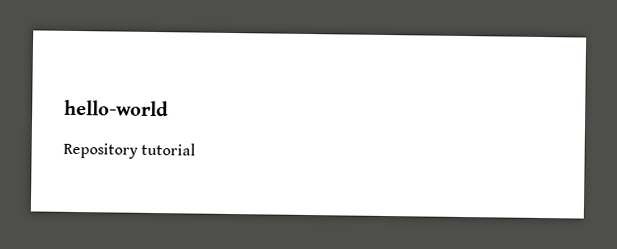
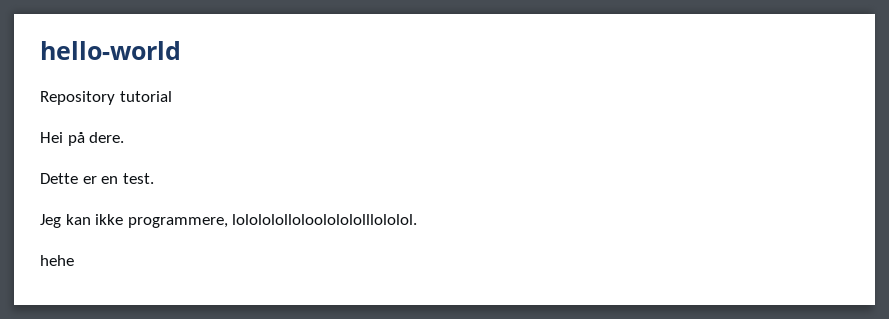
+ Hei på dere.
+ Dette er en test.
+ Jeg kan ikke programmere, lololololloloololololllololol.
+ hehe

